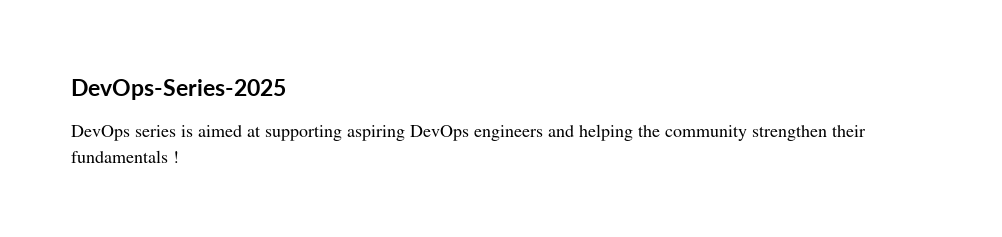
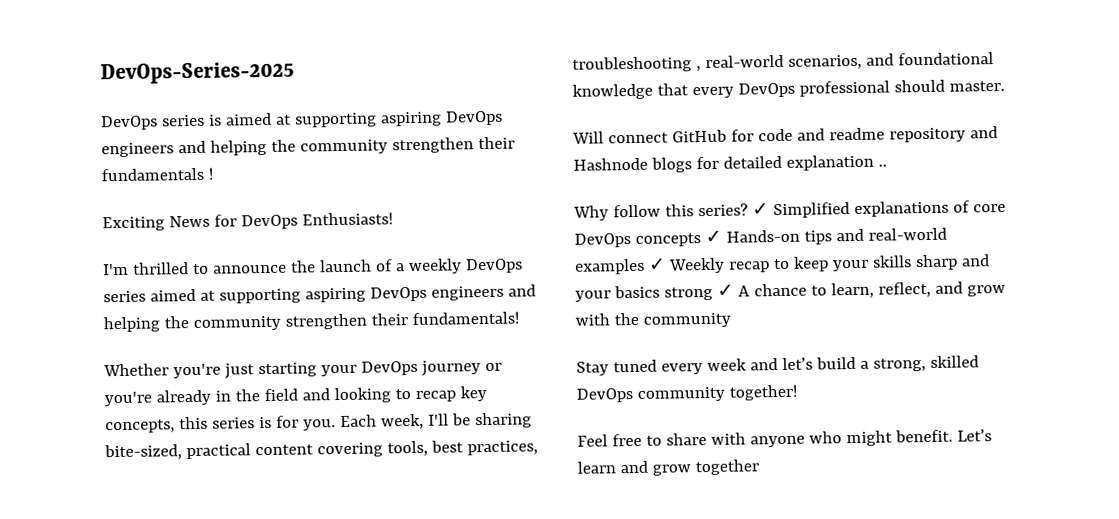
+ Exciting News for DevOps Enthusiasts!
+ I'm thrilled to announce the launch of a weekly DevOps series aimed at supporting aspiring DevOps engineers and helping the community strengthen their fundamentals!
+ Whether you're just starting your DevOps journey or you're already in the field and looking to recap key concepts, this series is for you. Each week, I'll be sharing bite-sized, practical content covering tools, best practices, troubleshooting , real-world scenarios, and foundational knowledge that every DevOps professional should master.
+ Will connect GitHub for code and readme repository and Hashnode blogs for detailed explanation ..
+ Why follow this series? ✓ Simplified explanations of core DevOps concepts ✓ Hands-on tips and real-world examples ✓ Weekly recap to keep your skills sharp and your basics strong ✓ A chance to learn, reflect, and grow with the community
+ Stay tuned every week and let’s build a strong, skilled DevOps community together!
+ Feel free to share with anyone who might benefit. Let’s learn and grow together

